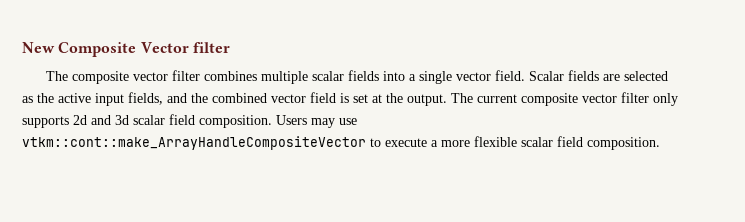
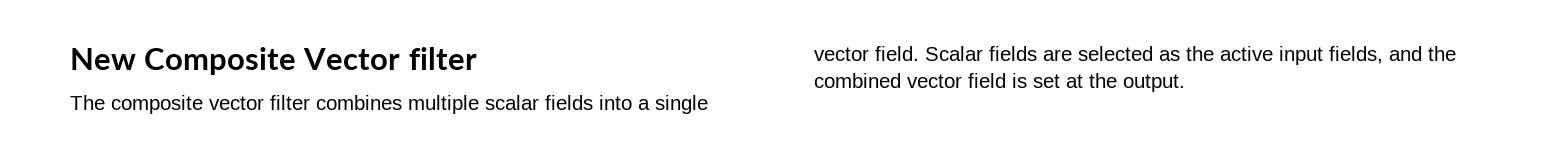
- The current composite vector filter only supports 2d and 3d scalar field composition. Users may use vtkm::cont::make_ArrayHandleCompositeVector to execute a more flexible scalar field composition.

